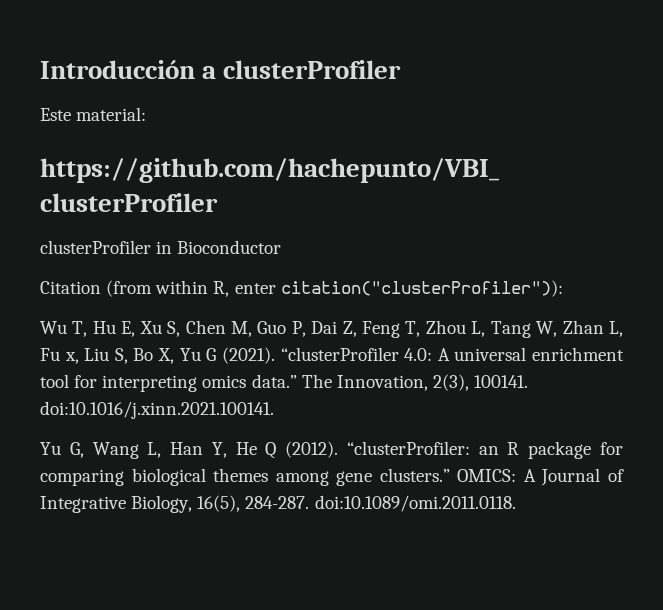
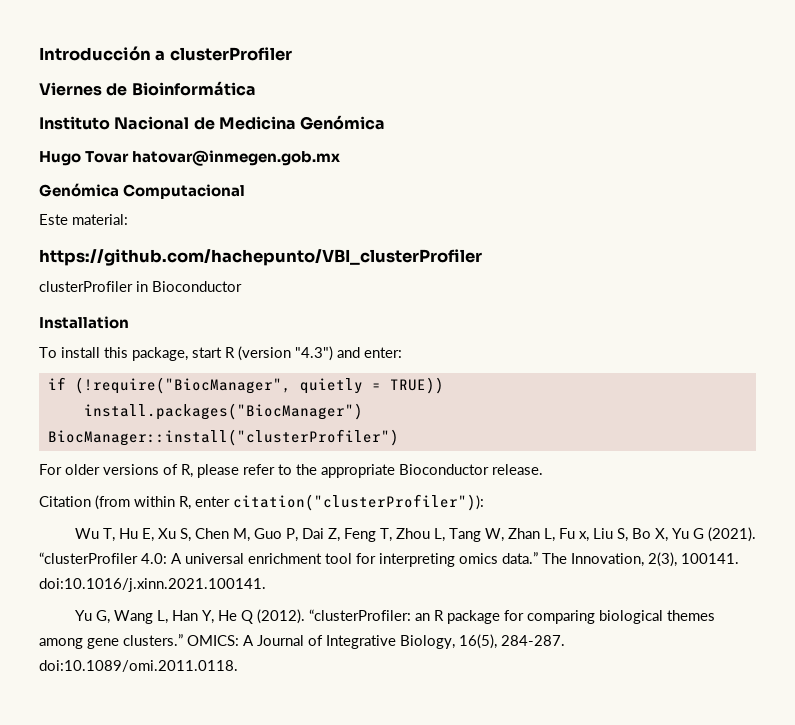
+ Viernes de Bioinformática
+ Instituto Nacional de Medicina Genómica
+ Hugo Tovar hatovar@inmegen.gob.mx
+ Genómica Computacional
+ Installation
+ To install this package, start R (version "4.3") and enter:
+ if (!require("BiocManager", quietly = TRUE))
+ install.packages("BiocManager")
+ BiocManager::install("clusterProfiler")
+ For older versions of R, please refer to the appropriate Bioconductor release.

